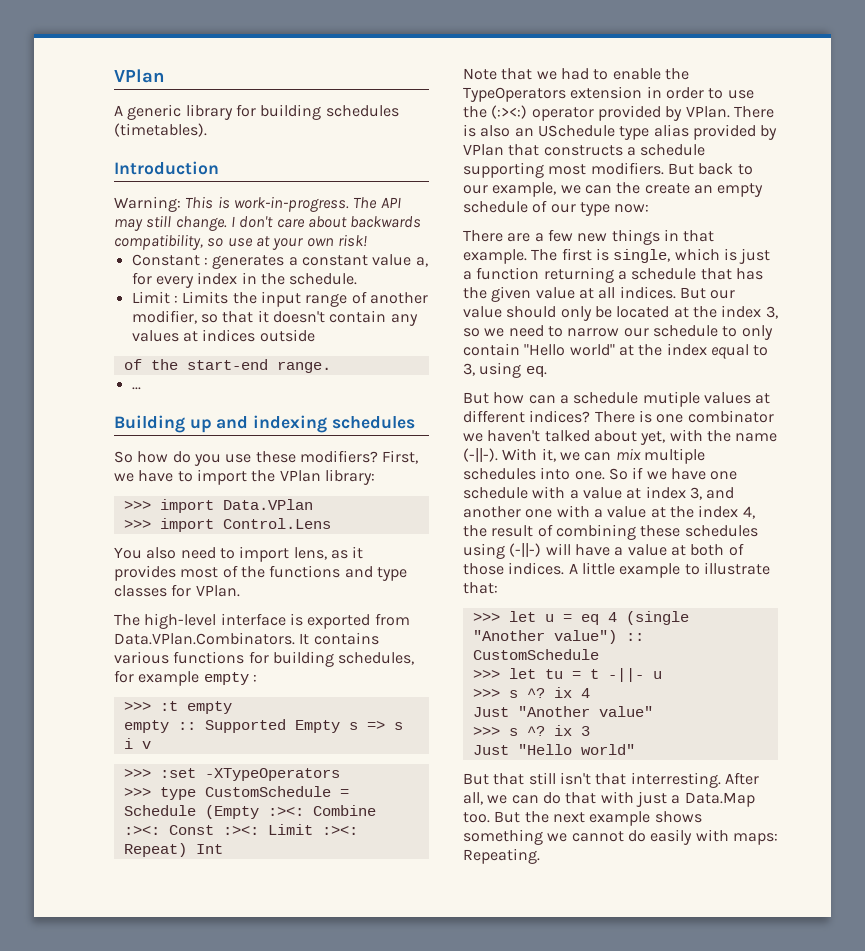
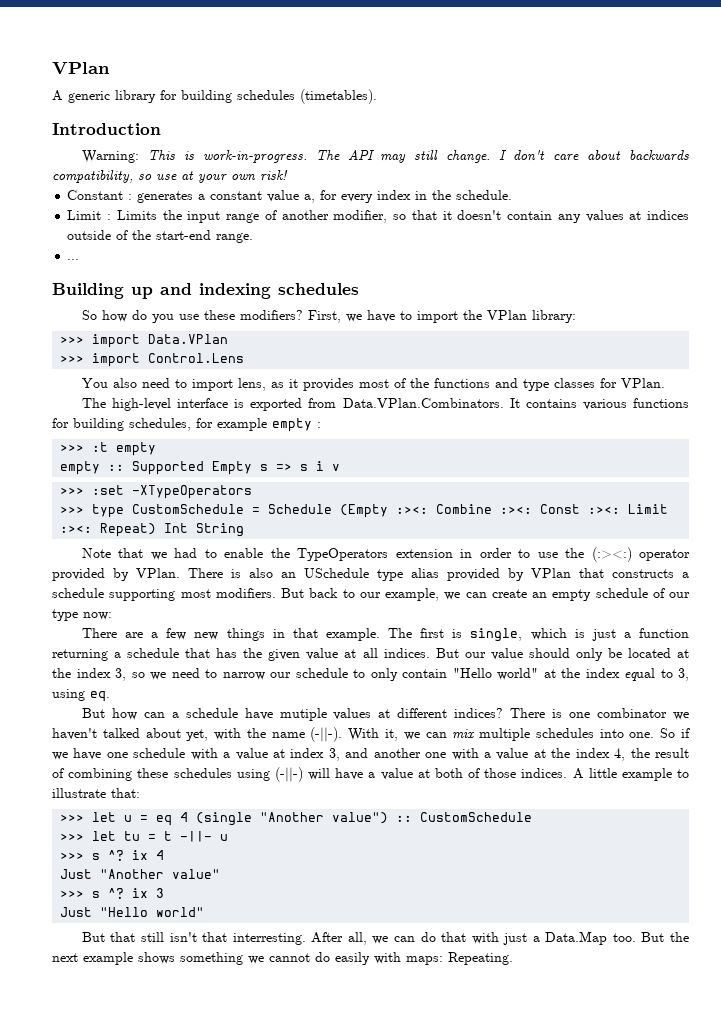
- Limit : Limits the input range of another modifier, so that it doesn't contain any values at indices outside
- of the start-end range.
+ Limit : Limits the input range of another modifier, so that it doesn't contain any values at indices outside of the start-end range.
- >>> type CustomSchedule = Schedule (Empty :><: Combine :><: Const :><: Limit :><: Repeat) Int
+ >>> type CustomSchedule = Schedule (Empty :><: Combine :><: Const :><: Limit :><: Repeat) Int String
- But back to our example, we can the create an empty schedule of our type now:
+ But back to our example, we can create an empty schedule of our type now:
- But how can a schedule mutiple values at different indices?
+ But how can a schedule have mutiple values at different indices?

